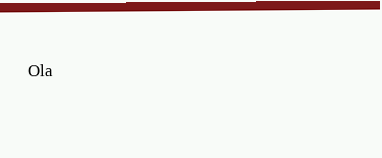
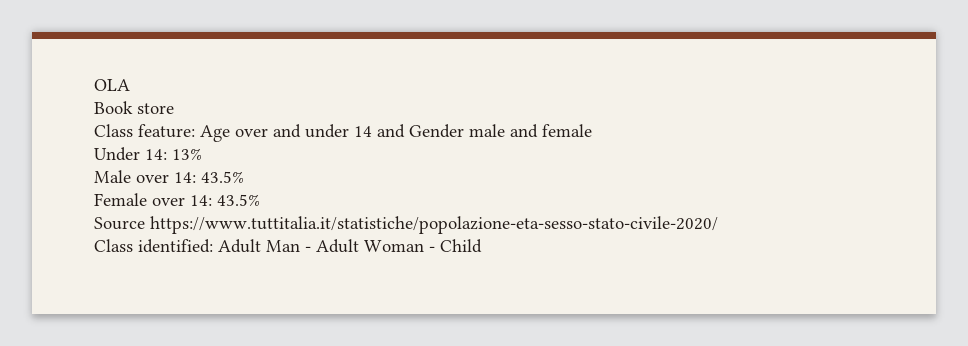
- Ola
+ OLA
+ Book store
+ Class feature: Age over and under 14 and Gender male and female
+ Under 14: 13%
+ Male over 14: 43.5%
+ Female over 14: 43.5%
+ Source https://www.tuttitalia.it/statistiche/popolazione-eta-sesso-stato-civile-2020/
+ Class identified: Adult Man - Adult Woman - Child

